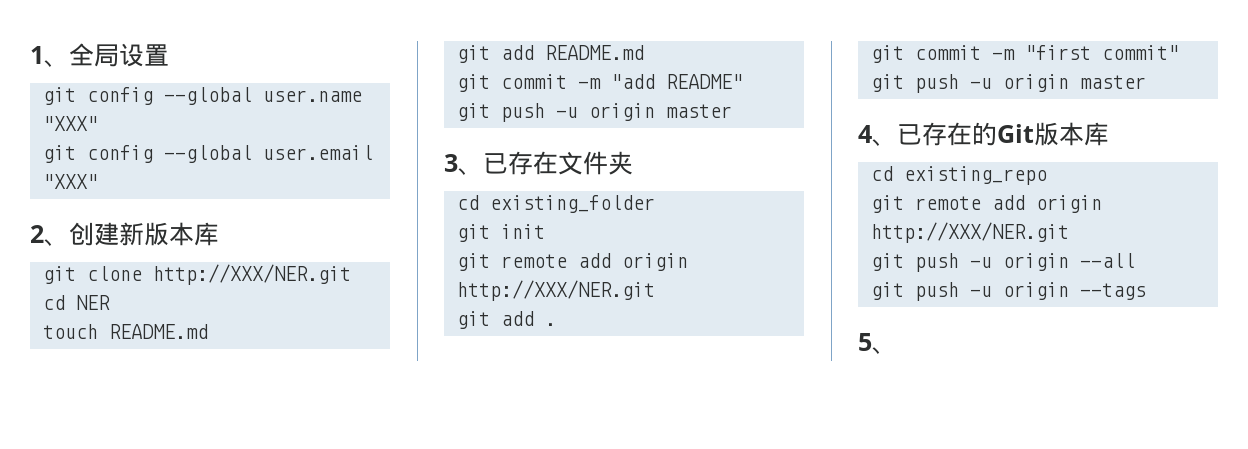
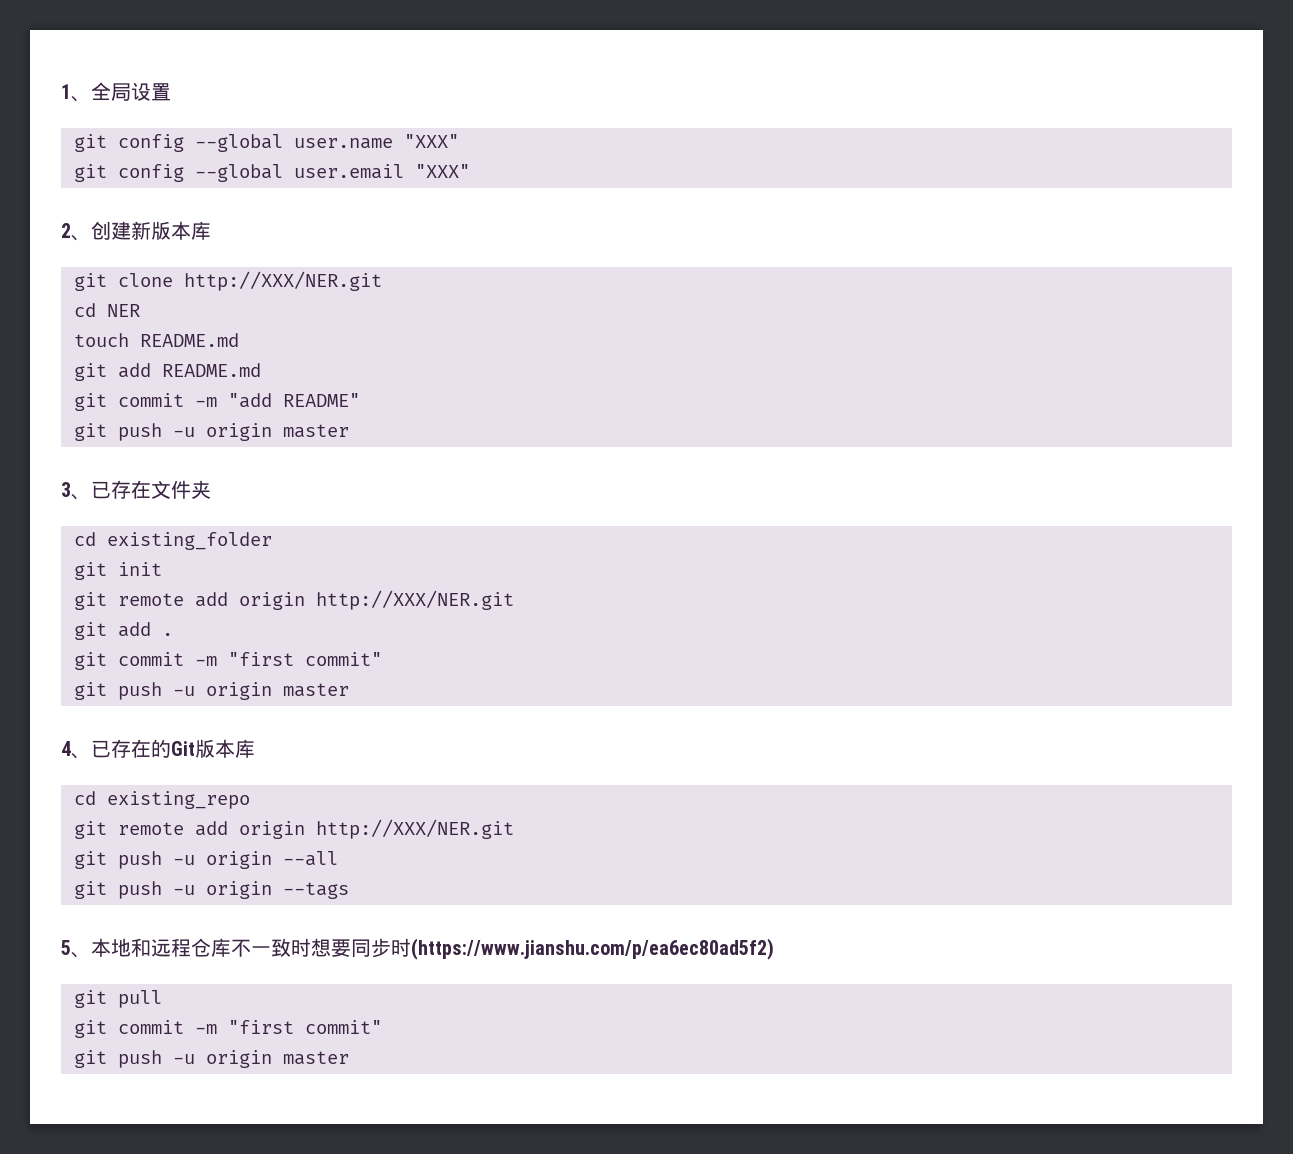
- 5、
+ 5、本地和远程仓库不一致时想要同步时(https://www.jianshu.com/p/ea6ec80ad5f2)
+ git pull
+ git commit -m "first commit"
+ git push -u origin master

